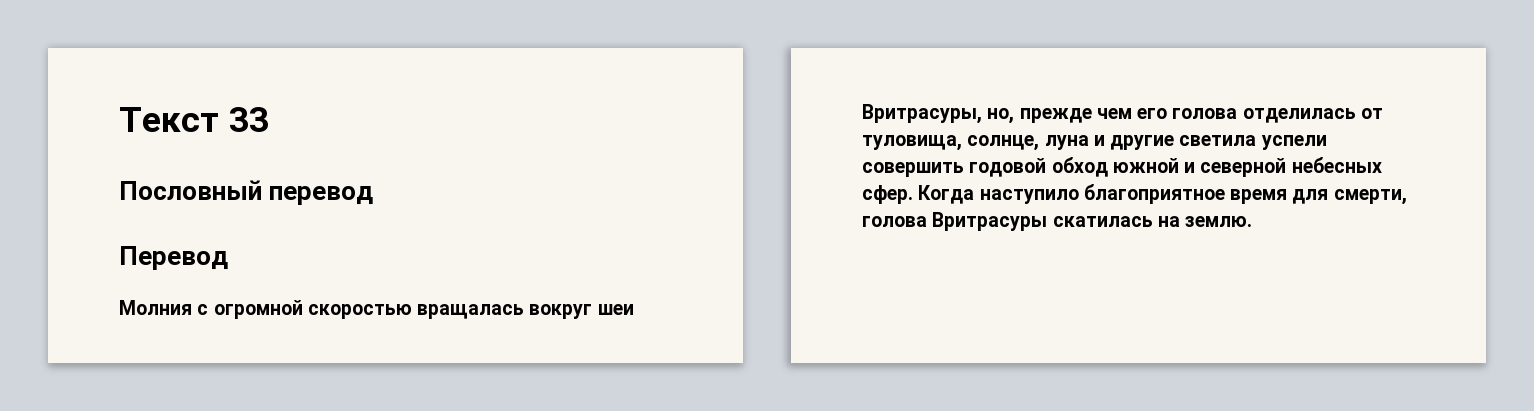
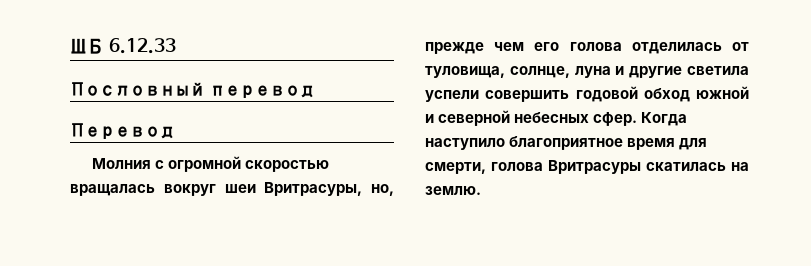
- Текст 33
+ ШБ 6.12.33

